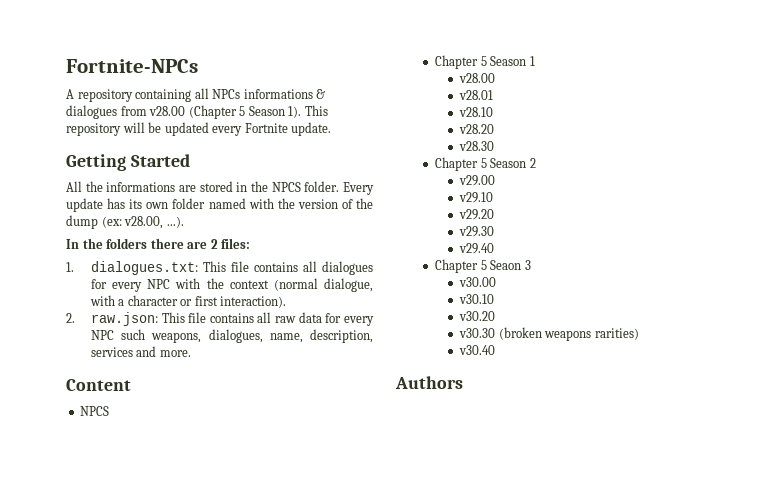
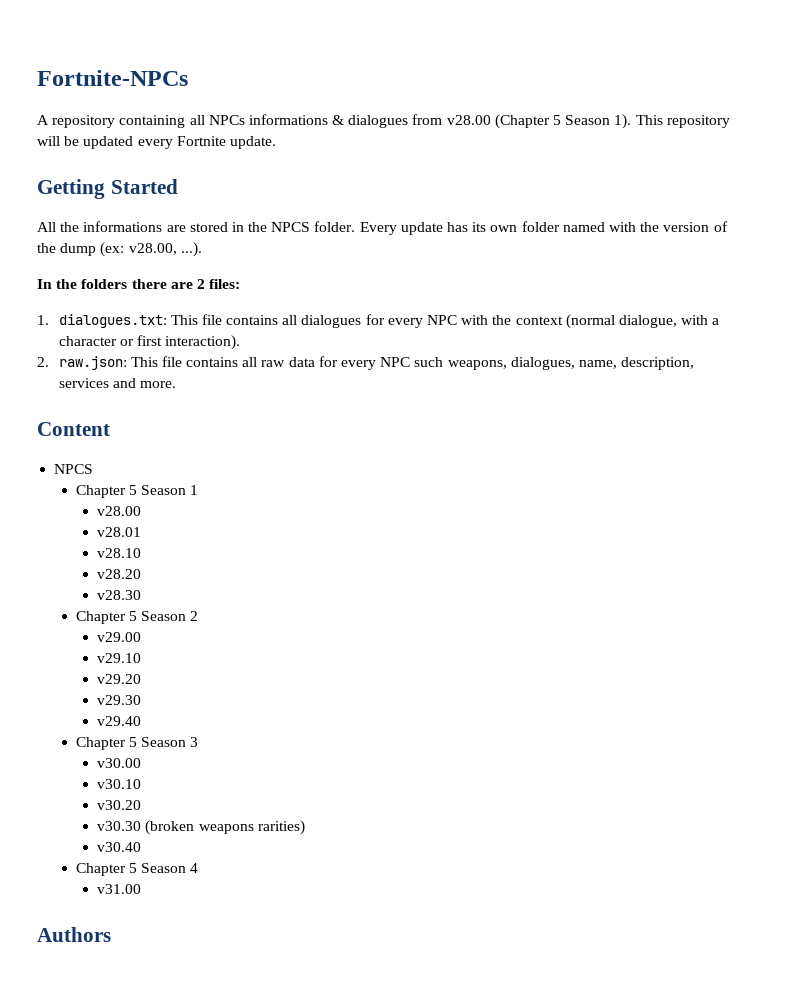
- Chapter 5 Seaon 3
+ Chapter 5 Season 3
+ Chapter 5 Season 4
+ v31.00

